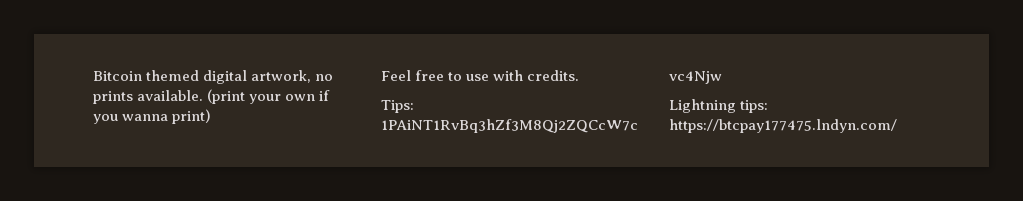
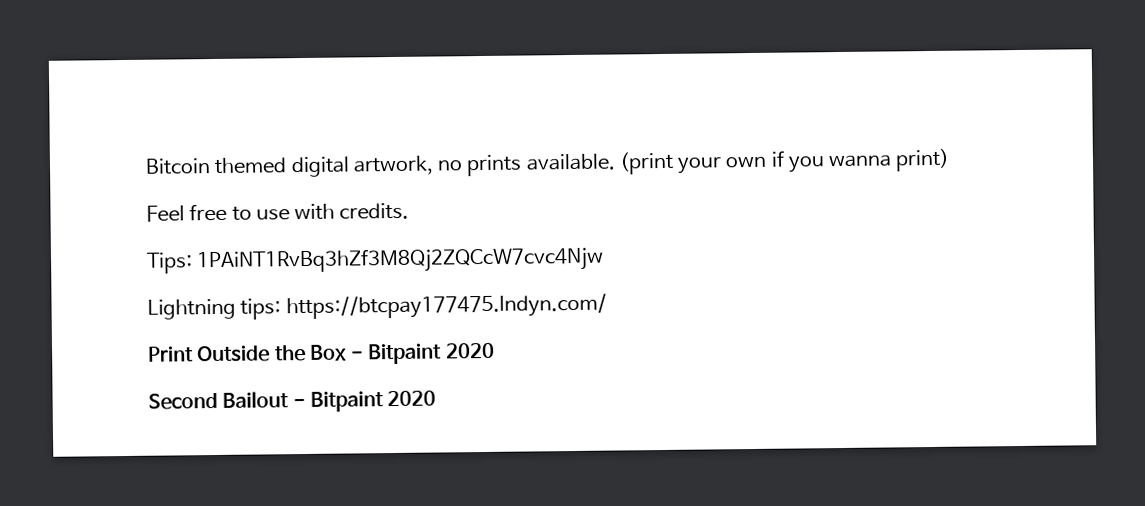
+ Print Outside the Box - Bitpaint 2020
+ Second Bailout - Bitpaint 2020

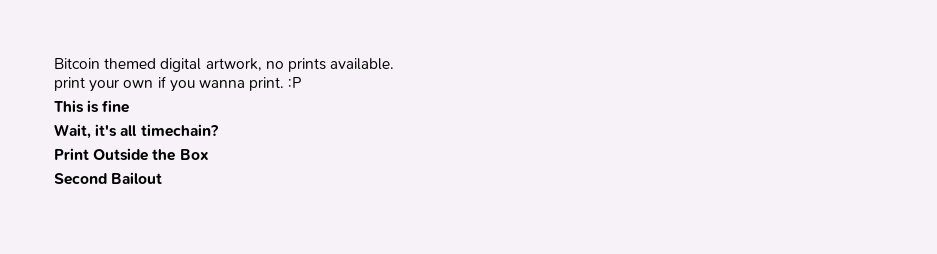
- Bitcoin themed digital artwork, no prints available. (print your own if you wanna print)
- Feel free to use with credits.
- Tips: 1PAiNT1RvBq3hZf3M8Qj2ZQCcW7cvc4Njw
- Lightning tips: https://btcpay177475.lndyn.com/
+ Bitcoin themed digital artwork, no prints available.
+ print your own if you wanna print. :P
+ This is fine
+ Wait, it's all timechain?
- Print Outside the Box - Bitpaint 2020
+ Print Outside the Box
- Second Bailout - Bitpaint 2020
+ Second Bailout

